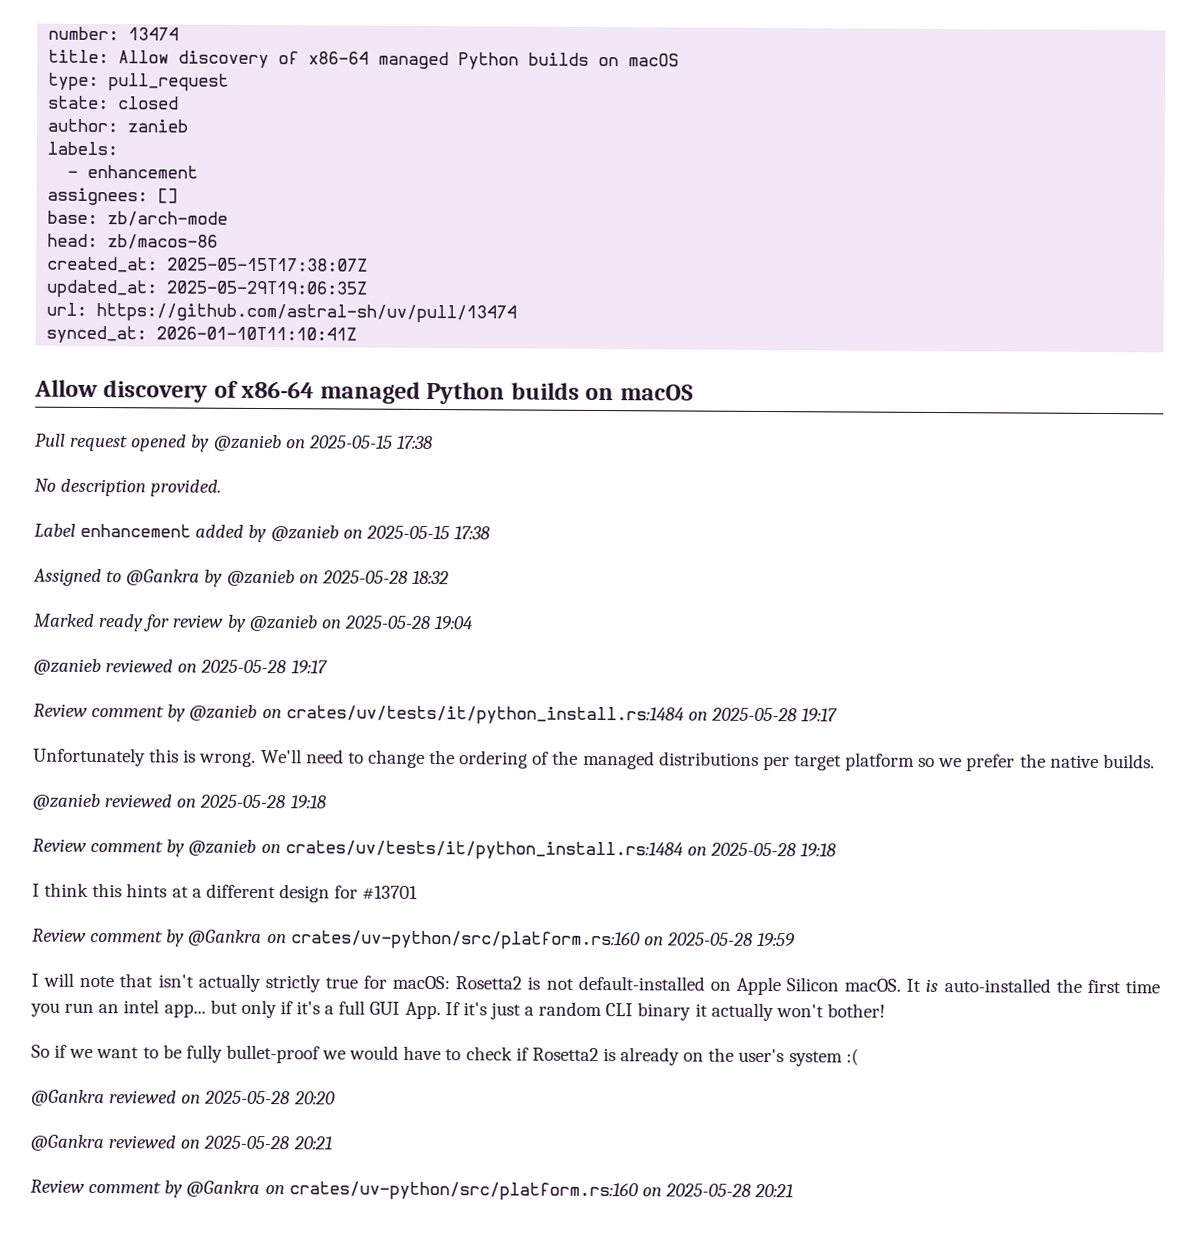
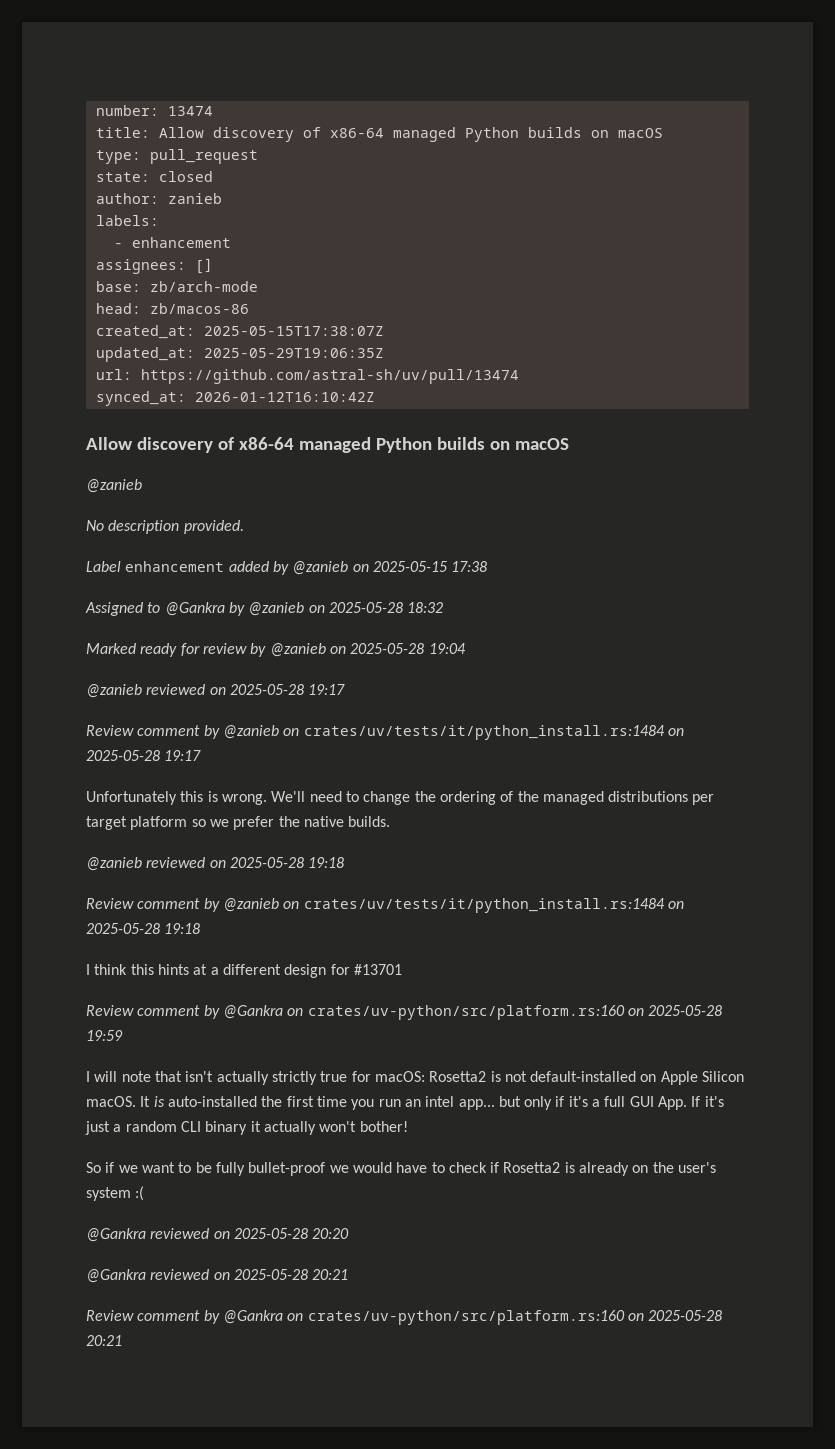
- synced_at: 2026-01-10T11:10:41Z
+ synced_at: 2026-01-12T16:10:42Z
  Allow discovery of x86-64 managed Python builds on macOS
- Pull request opened by @zanieb on 2025-05-15 17:38
+ @zanieb

